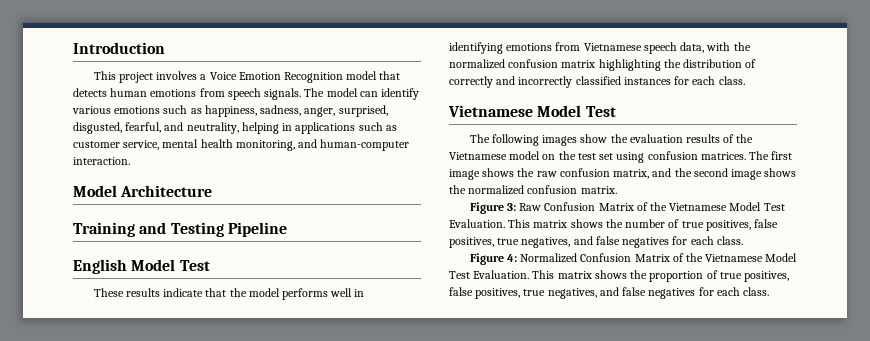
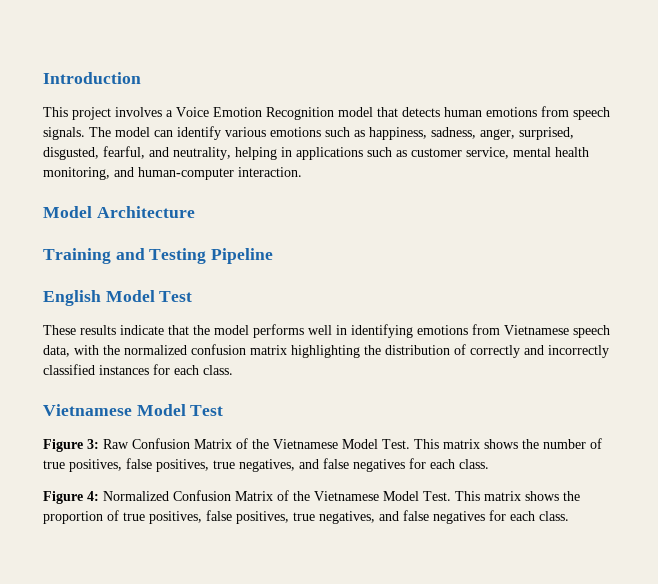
- The following images show the evaluation results of the Vietnamese model on the test set using confusion matrices. The first image shows the raw confusion matrix, and the second image shows the normalized confusion matrix.
- Figure 3: Raw Confusion Matrix of the Vietnamese Model Test Evaluation.
+ Figure 3: Raw Confusion Matrix of the Vietnamese Model Test.
- Figure 4: Normalized Confusion Matrix of the Vietnamese Model Test Evaluation.
+ Figure 4: Normalized Confusion Matrix of the Vietnamese Model Test.

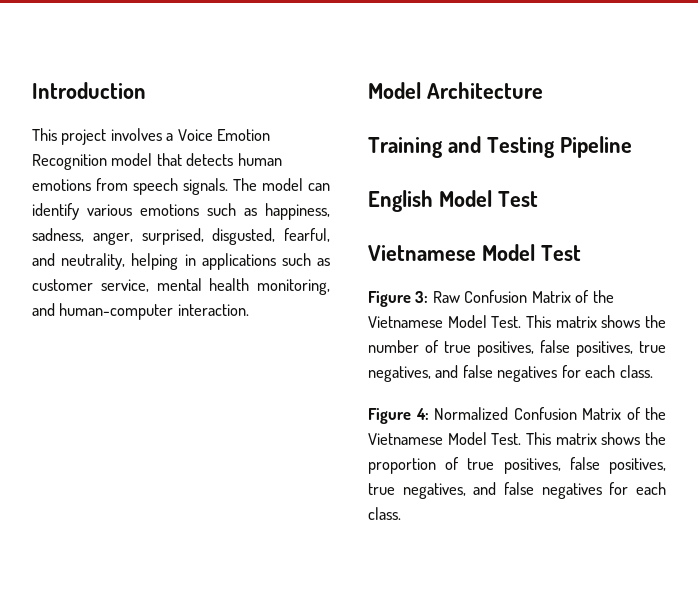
- These results indicate that the model performs well in identifying emotions from Vietnamese speech data, with the normalized confusion matrix highlighting the distribution of correctly and incorrectly classified instances for each class.

